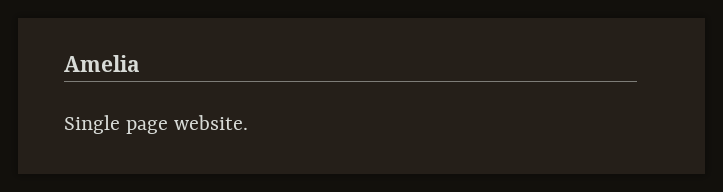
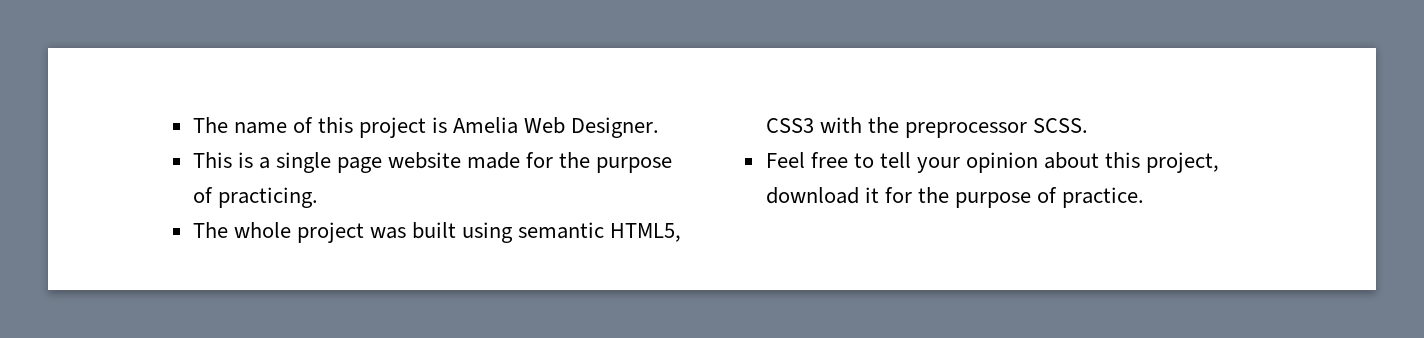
- Amelia
- Single page website.
+ The name of this project is Amelia Web Designer.
+ This is a single page website made for the purpose of practicing.
+ The whole project was built using semantic HTML5, CSS3 with the preprocessor SCSS.
+ Feel free to tell your opinion about this project, download it for the purpose of practice.

